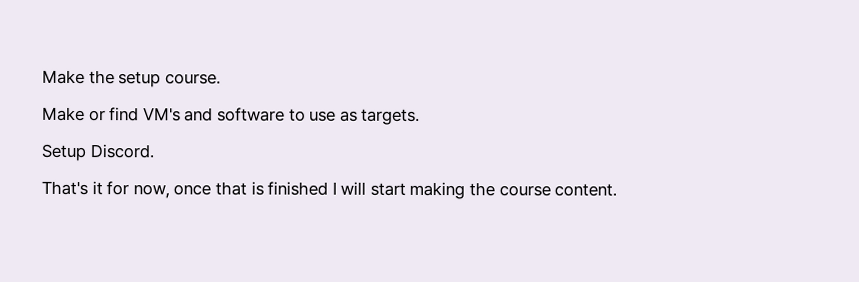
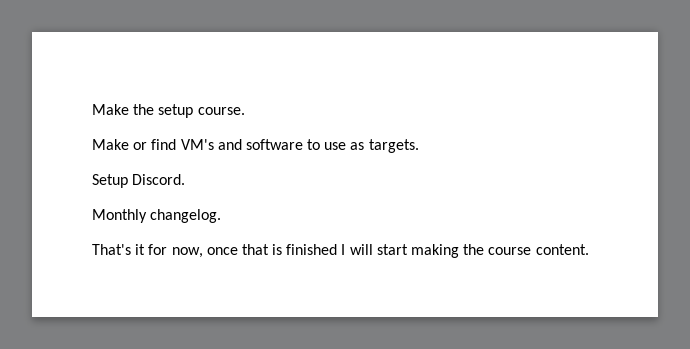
+ Monthly changelog.

